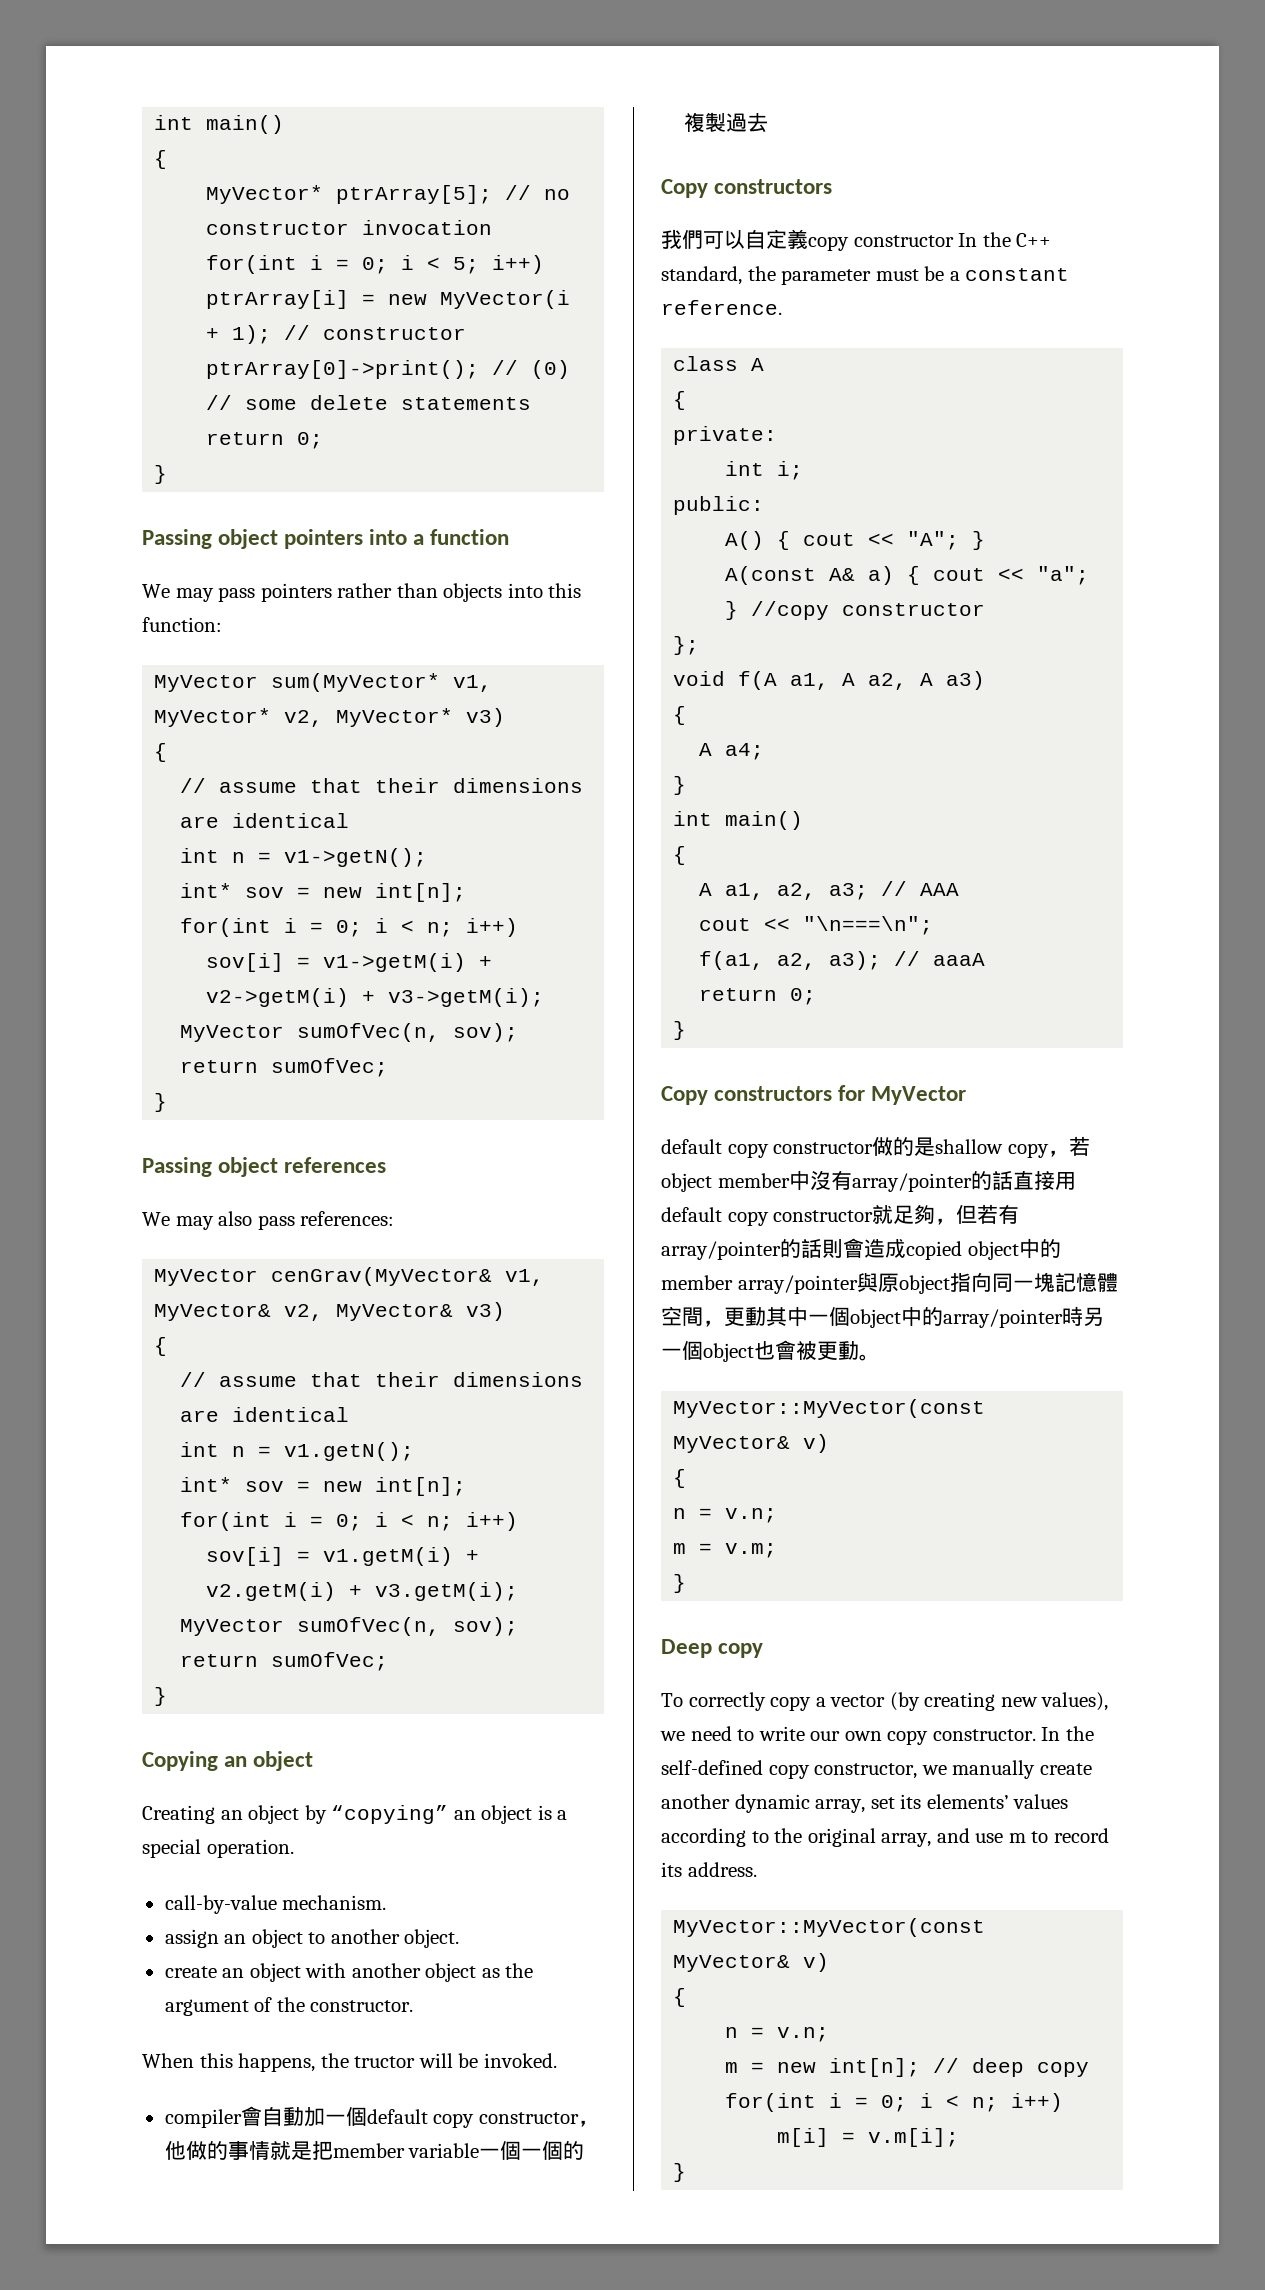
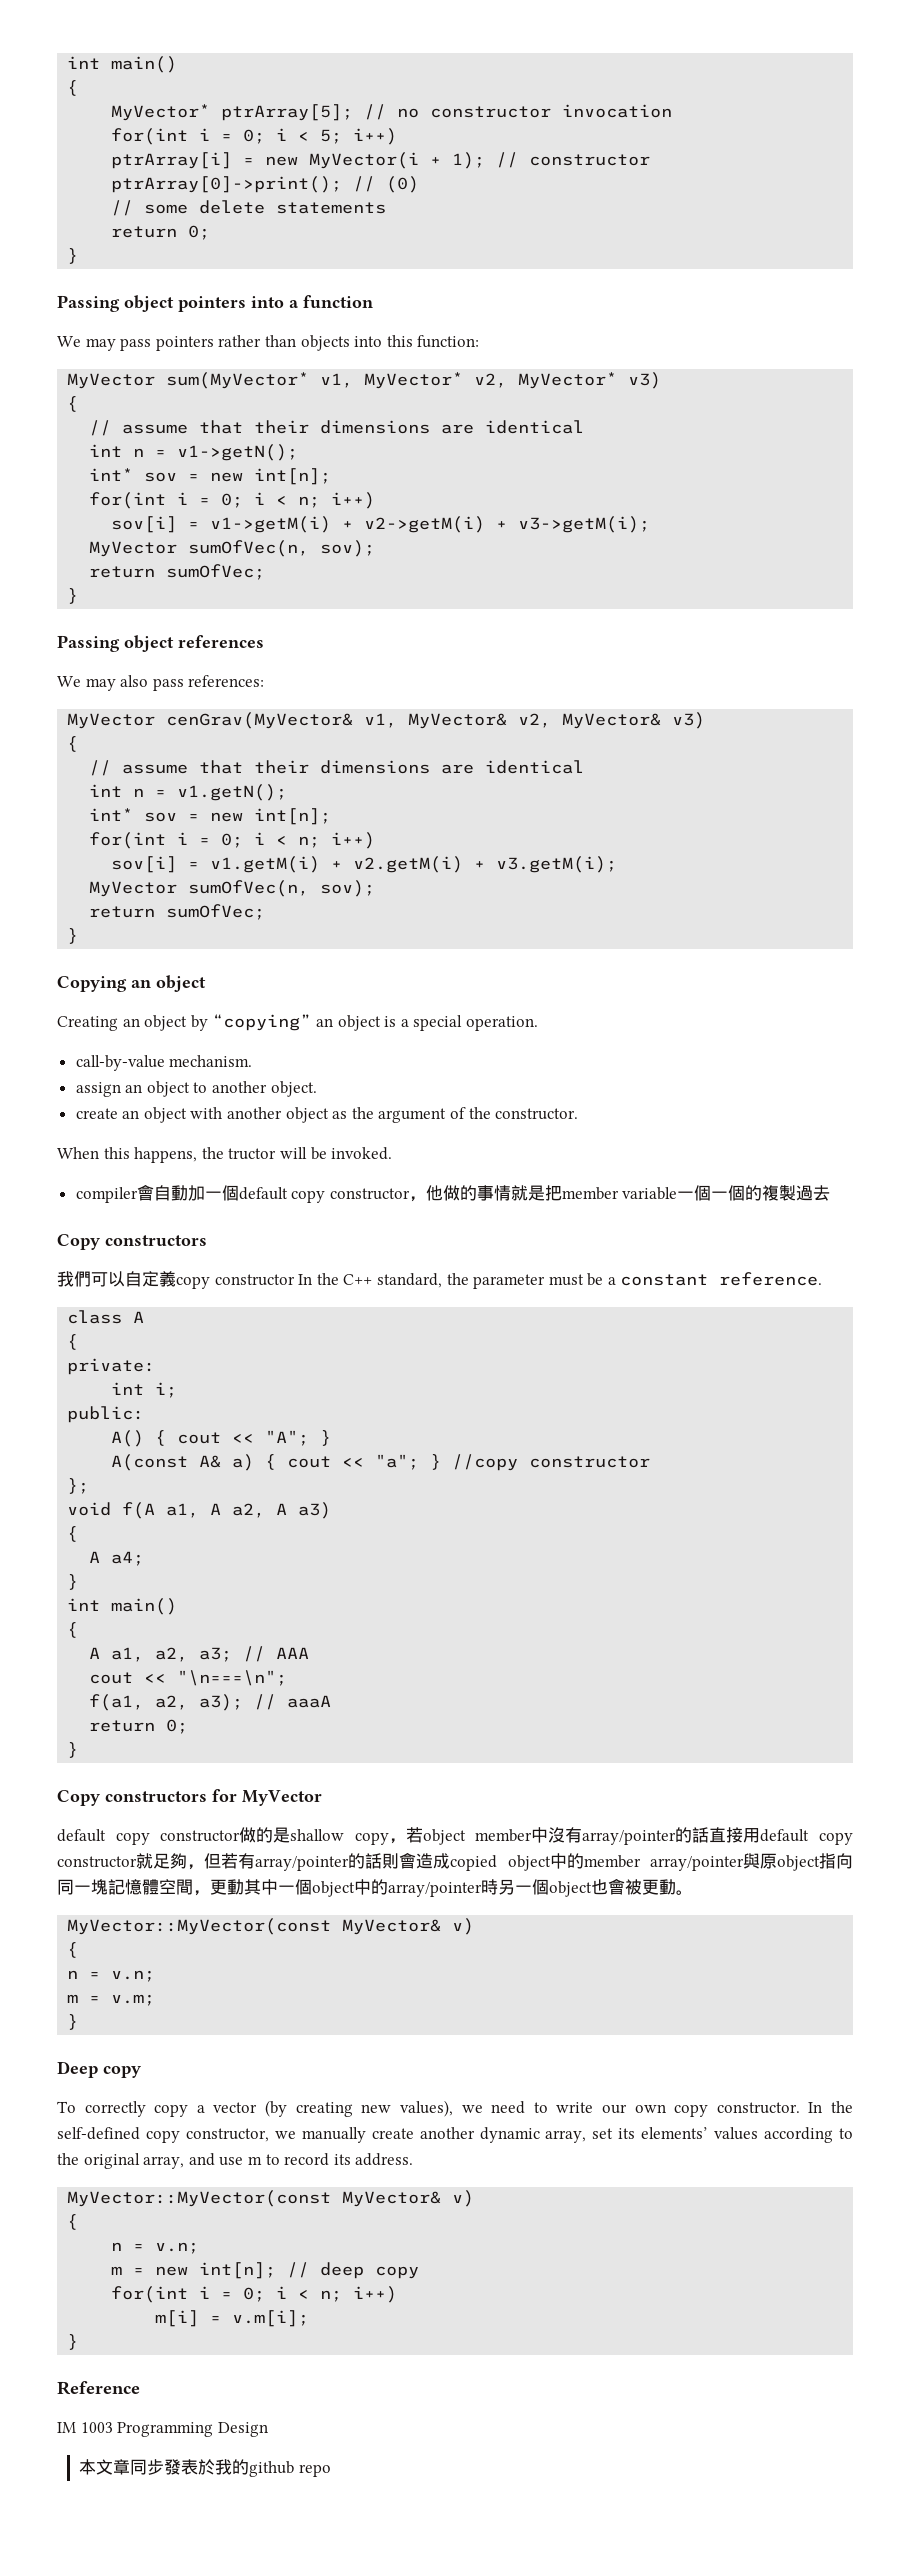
+ Reference
+ IM 1003 Programming Design
+ 本文章同步發表於我的github repo

